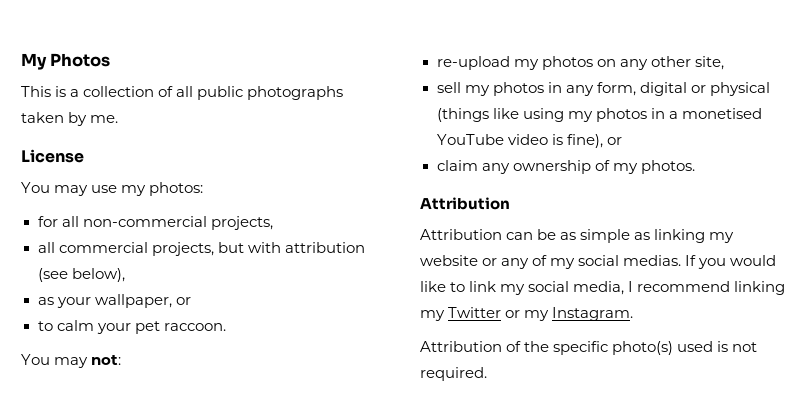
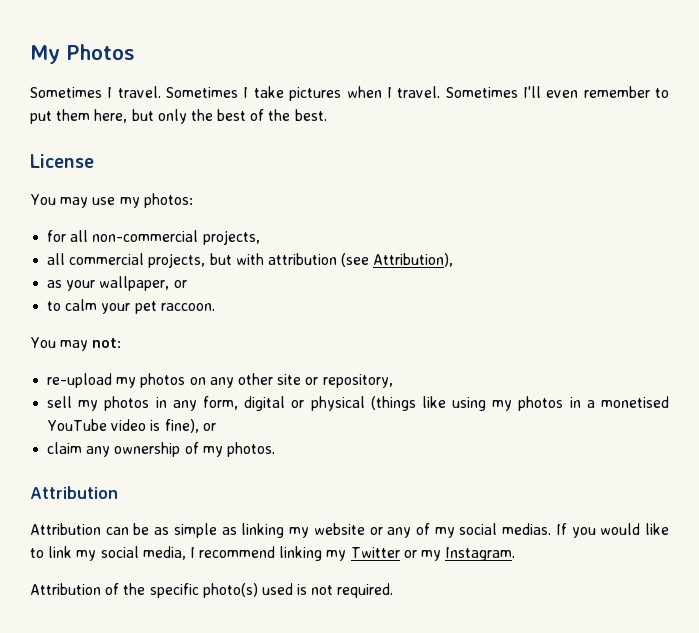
- This is a collection of all public photographs taken by me.
+ Sometimes I travel. Sometimes I take pictures when I travel. Sometimes I'll even remember to put them here, but only the best of the best.
- all commercial projects, but with attribution (see below),
+ all commercial projects, but with attribution (see Attribution),
- re-upload my photos on any other site,
+ re-upload my photos on any other site or repository,

